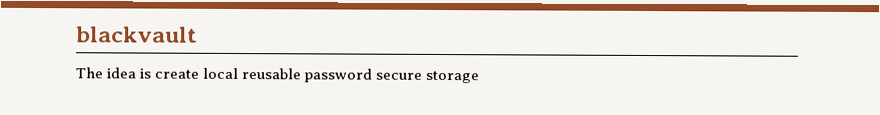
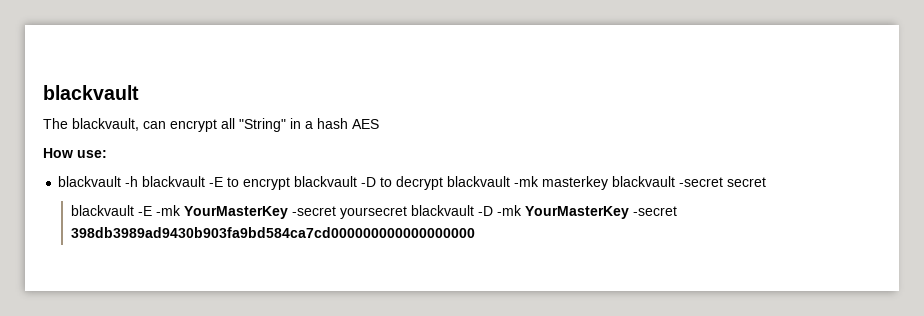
- The idea is create local reusable password secure storage
+ The blackvault, can encrypt all "String" in a hash AES
+ How use:
+ blackvault -h blackvault -E to encrypt blackvault -D to decrypt blackvault -mk masterkey blackvault -secret secret
+ blackvault -E -mk YourMasterKey -secret yoursecret blackvault -D -mk YourMasterKey -secret 398db3989ad9430b903fa9bd584ca7cd000000000000000000

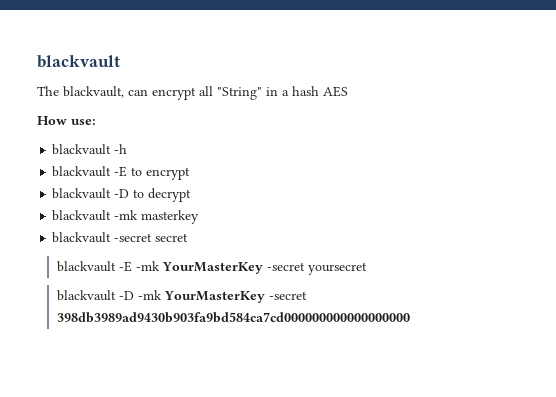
- blackvault -h blackvault -E to encrypt blackvault -D to decrypt blackvault -mk masterkey blackvault -secret secret
+ blackvault -h
+ blackvault -E to encrypt
+ blackvault -D to decrypt
+ blackvault -mk masterkey
+ blackvault -secret secret
- blackvault -E -mk YourMasterKey -secret yoursecret blackvault -D -mk YourMasterKey -secret 398db3989ad9430b903fa9bd584ca7cd000000000000000000
+ blackvault -E -mk YourMasterKey -secret yoursecret
+ blackvault -D -mk YourMasterKey -secret 398db3989ad9430b903fa9bd584ca7cd000000000000000000

